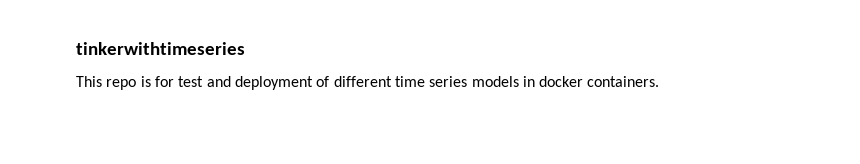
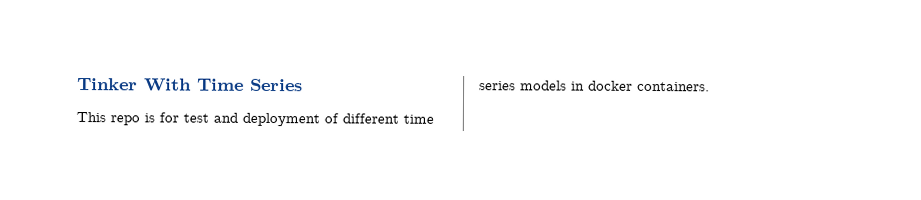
- tinkerwithtimeseries
+ Tinker With Time Series

